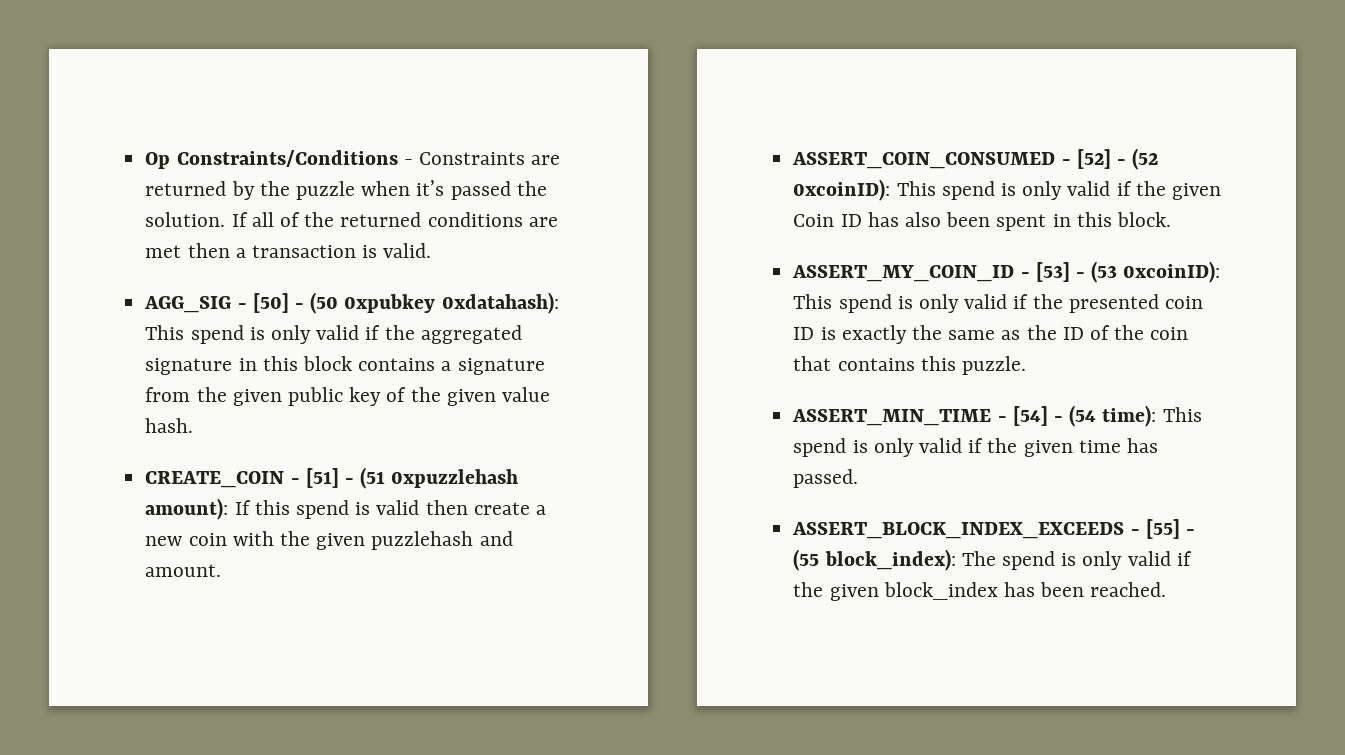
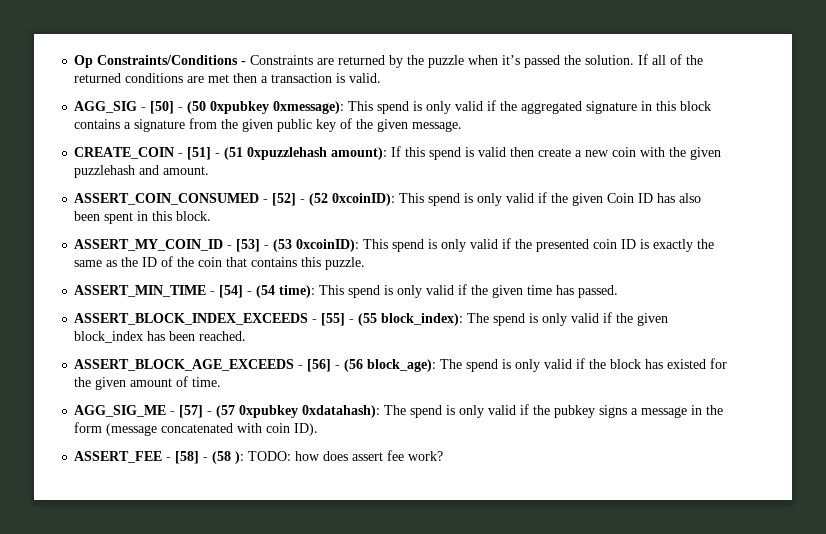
- AGG_SIG - [50] - (50 0xpubkey 0xdatahash): This spend is only valid if the aggregated signature in this block contains a signature from the given public key of the given value hash.
+ AGG_SIG - [50] - (50 0xpubkey 0xmessage): This spend is only valid if the aggregated signature in this block contains a signature from the given public key of the given message.
+ ASSERT_BLOCK_AGE_EXCEEDS - [56] - (56 block_age): The spend is only valid if the block has existed for the given amount of time.
+ AGG_SIG_ME - [57] - (57 0xpubkey 0xdatahash): The spend is only valid if the pubkey signs a message in the form (message concatenated with coin ID).
+ ASSERT_FEE - [58] - (58 ): TODO: how does assert fee work?

